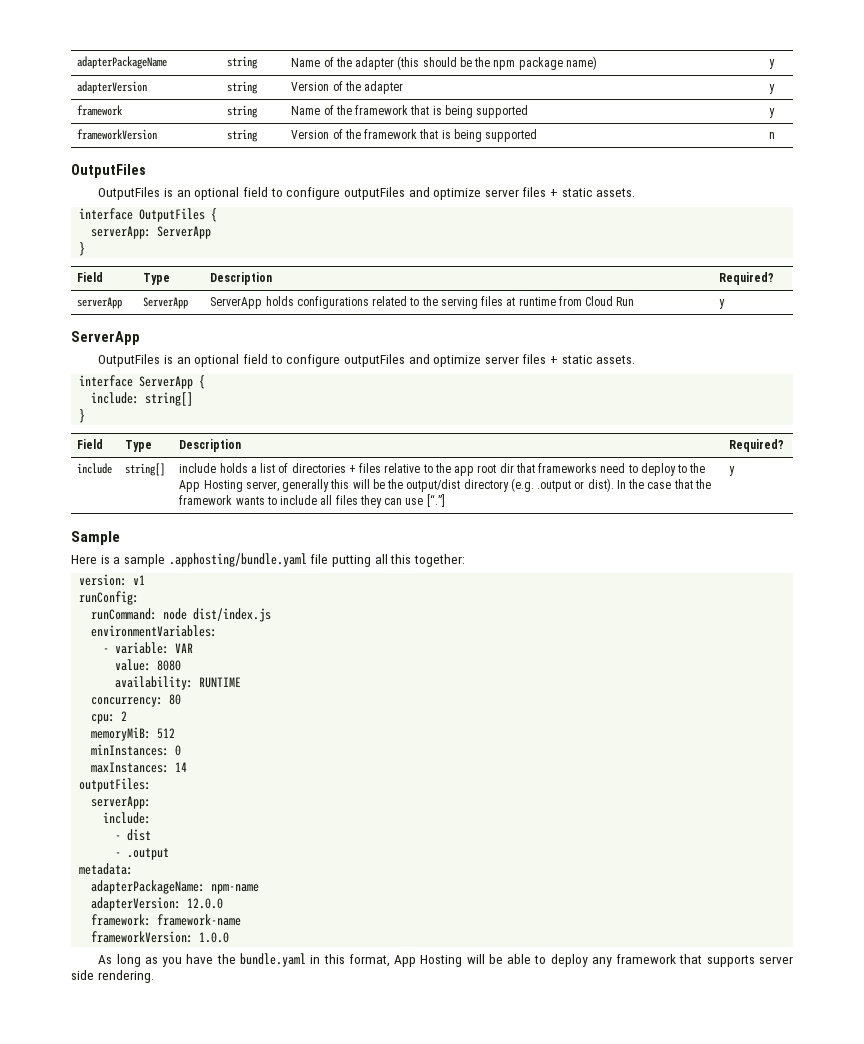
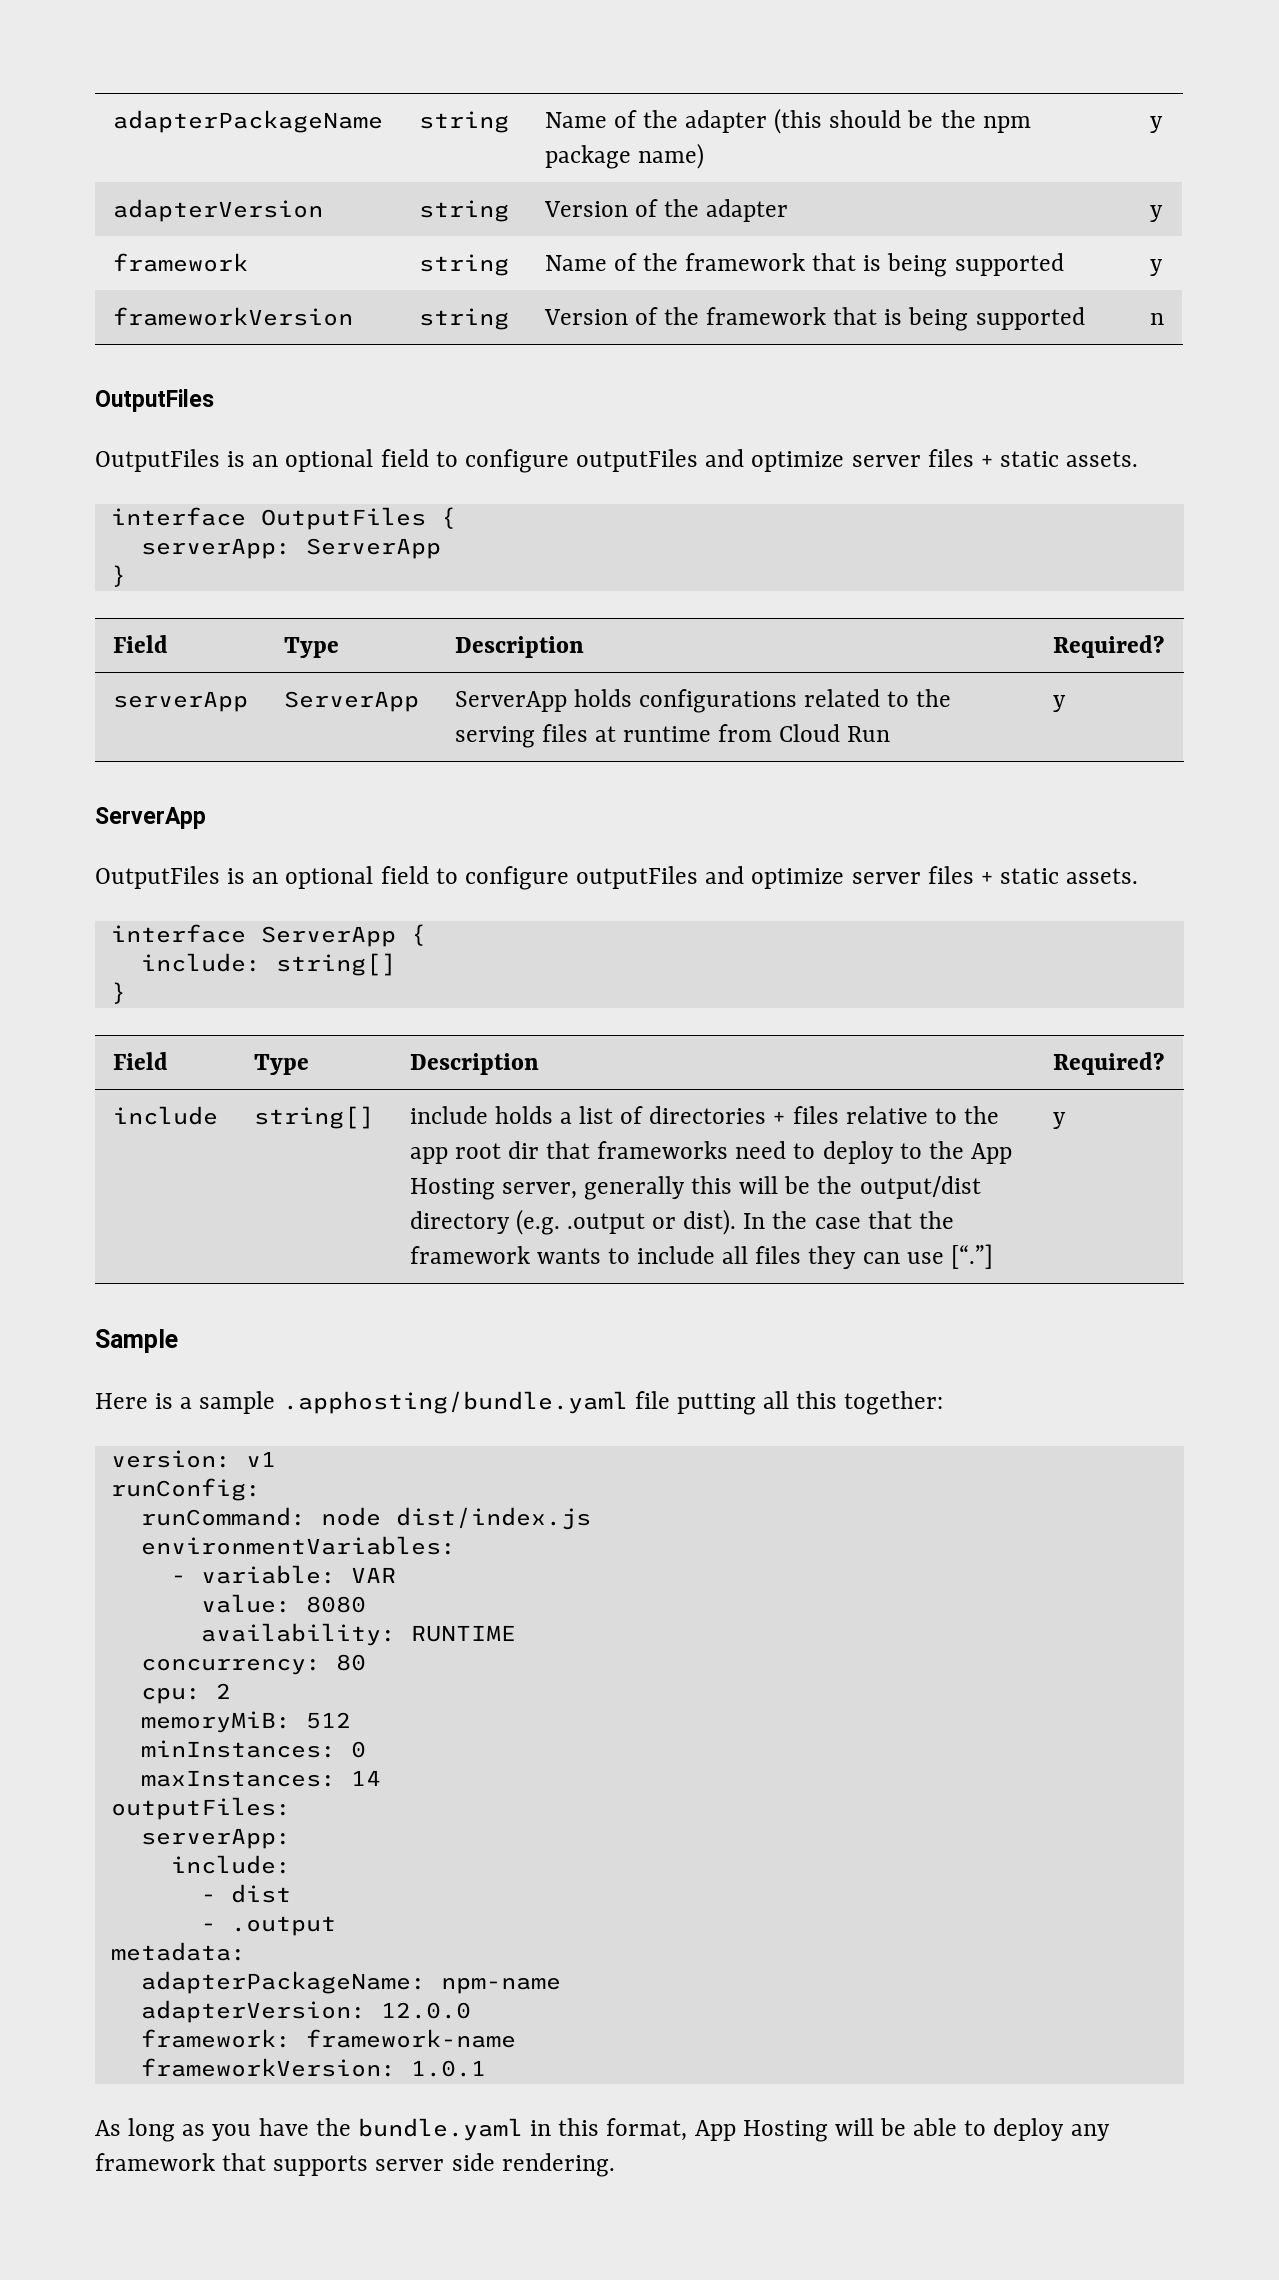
- frameworkVersion: 1.0.0
+ frameworkVersion: 1.0.1

